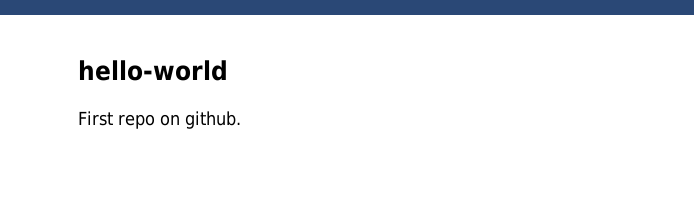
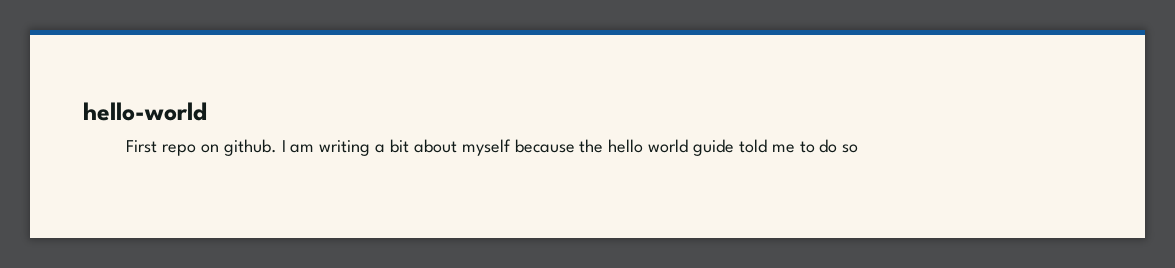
+ I am writing a bit about myself because the hello world guide told me to do so

